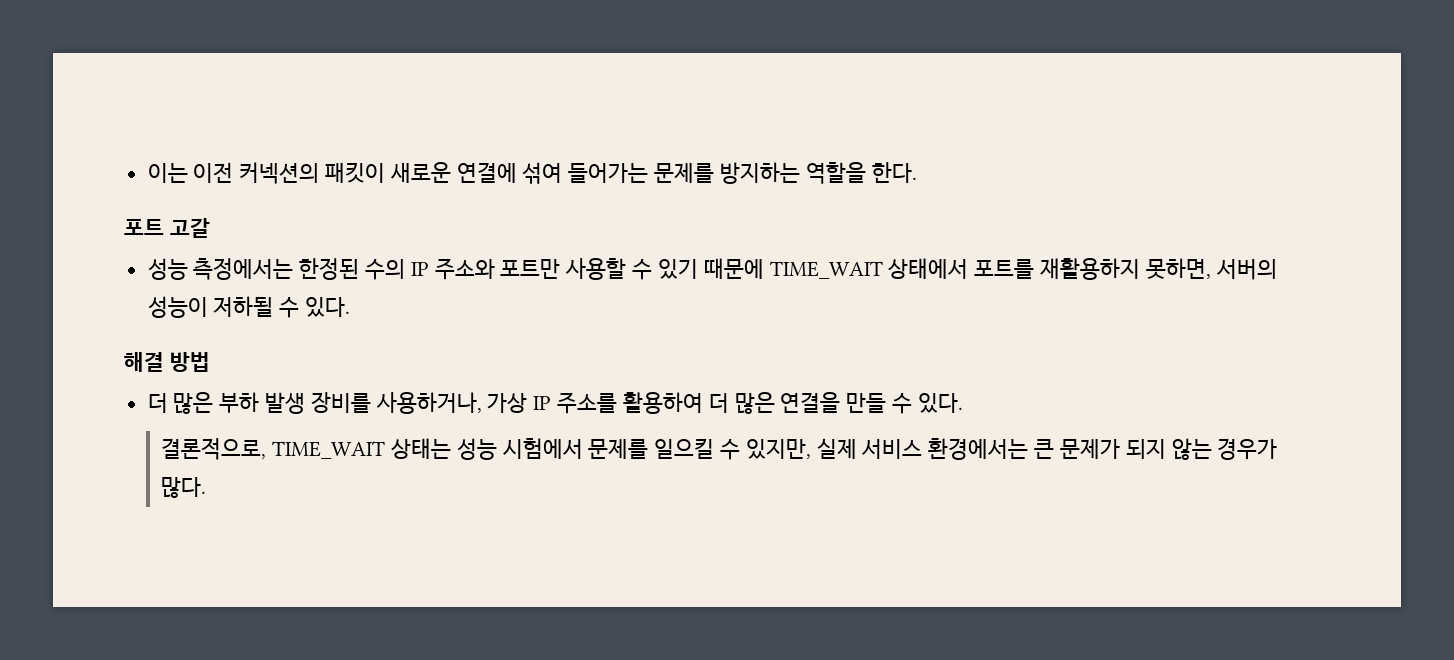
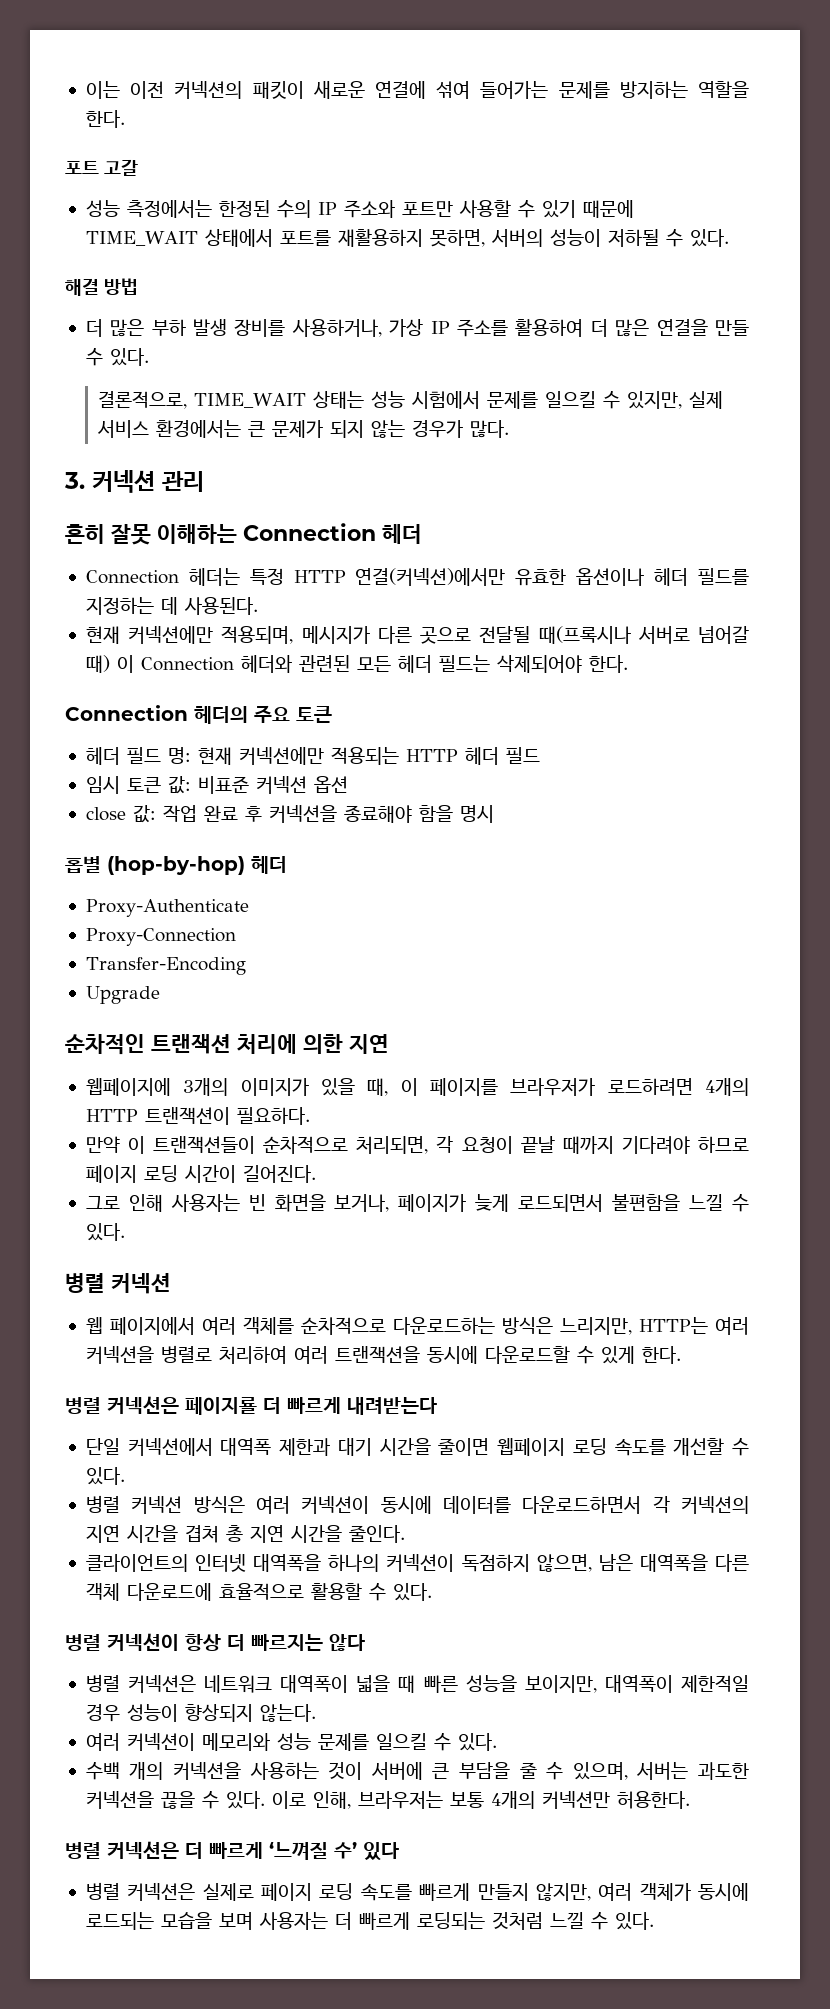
+ 3. 커넥션 관리
+ 흔히 잘못 이해하는 Connection 헤더
+ Connection 헤더는 특정 HTTP 연결(커넥션)에서만 유효한 옵션이나 헤더 필드를 지정하는 데 사용된다.
+ 현재 커넥션에만 적용되며, 메시지가 다른 곳으로 전달될 때(프록시나 서버로 넘어갈 때) 이 Connection 헤더와 관련된 모든 헤더 필드는 삭제되어야 한다.
+ Connection 헤더의 주요 토큰
+ 헤더 필드 명: 현재 커넥션에만 적용되는 HTTP 헤더 필드
+ 임시 토큰 값: 비표준 커넥션 옵션
+ close 값: 작업 완료 후 커넥션을 종료해야 함을 명시
+ 홉별 (hop-by-hop) 헤더
+ Proxy-Authenticate
+ Proxy-Connection
+ Transfer-Encoding
+ Upgrade
+ 순차적인 트랜잭션 처리에 의한 지연
+ 웹페이지에 3개의 이미지가 있을 때, 이 페이지를 브라우저가 로드하려면 4개의 HTTP 트랜잭션이 필요하다.
+ 만약 이 트랜잭션들이 순차적으로 처리되면, 각 요청이 끝날 때까지 기다려야 하므로 페이지 로딩 시간이 길어진다.
+ 그로 인해 사용자는 빈 화면을 보거나, 페이지가 늦게 로드되면서 불편함을 느낄 수 있다.
+ 병렬 커넥션
+ 웹 페이지에서 여러 객체를 순차적으로 다운로드하는 방식은 느리지만, HTTP는 여러 커넥션을 병렬로 처리하여 여러 트랜잭션을 동시에 다운로드할 수 있게 한다.
+ 병렬 커넥션은 페이지룔 더 빠르게 내려받는다
+ 단일 커넥션에서 대역폭 제한과 대기 시간을 줄이면 웹페이지 로딩 속도를 개선할 수 있다.
+ 병렬 커넥션 방식은 여러 커넥션이 동시에 데이터를 다운로드하면서 각 커넥션의 지연 시간을 겹쳐 총 지연 시간을 줄인다.
+ 클라이언트의 인터넷 대역폭을 하나의 커넥션이 독점하지 않으면, 남은 대역폭을 다른 객체 다운로드에 효율적으로 활용할 수 있다.
+ 병렬 커넥션이 항상 더 빠르지는 않다
+ 병렬 커넥션은 네트워크 대역폭이 넓을 때 빠른 성능을 보이지만, 대역폭이 제한적일 경우 성능이 향상되지 않는다.
+ 여러 커넥션이 메모리와 성능 문제를 일으킬 수 있다.
+ 수백 개의 커넥션을 사용하는 것이 서버에 큰 부담을 줄 수 있으며, 서버는 과도한 커넥션을 끊을 수 있다. 이로 인해, 브라우저는 보통 4개의 커넥션만 허용한다.
+ 병렬 커넥션은 더 빠르게 ‘느껴질 수’ 있다
+ 병렬 커넥션은 실제로 페이지 로딩 속도를 빠르게 만들지 않지만, 여러 객체가 동시에 로드되는 모습을 보며 사용자는 더 빠르게 로딩되는 것처럼 느낄 수 있다.

